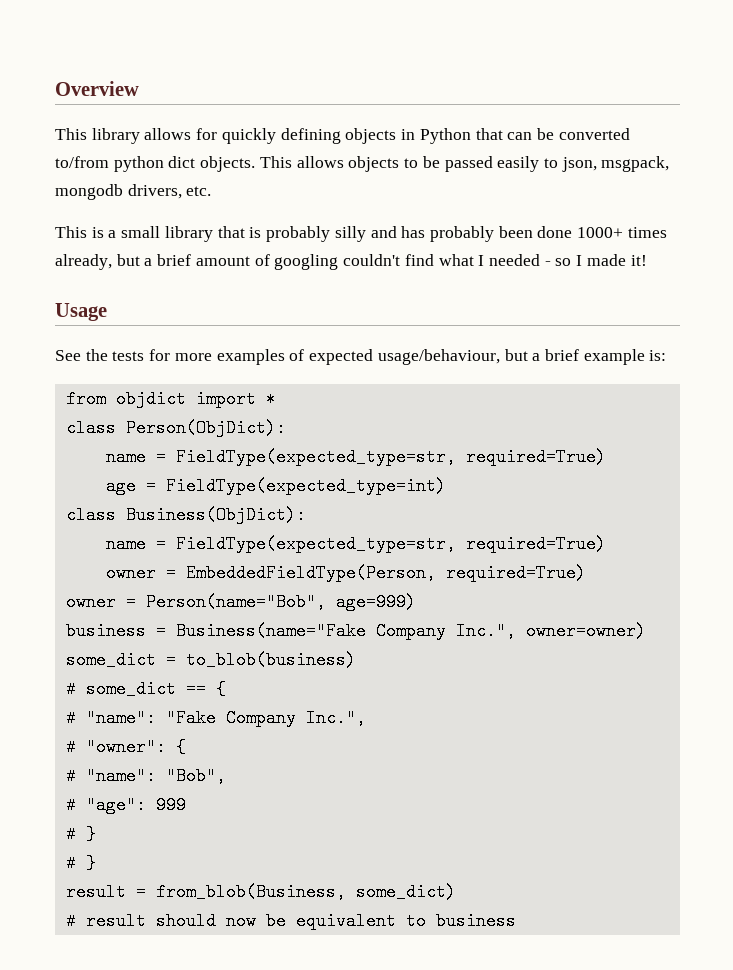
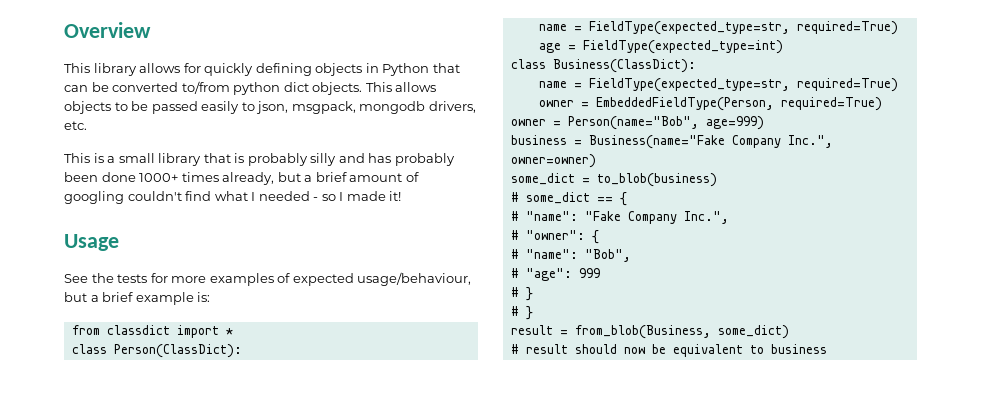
- from objdict import *
+ from classdict import *
- class Person(ObjDict):
+ class Person(ClassDict):
- class Business(ObjDict):
+ class Business(ClassDict):

